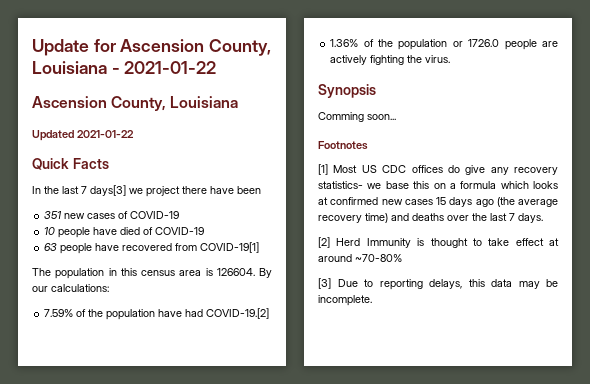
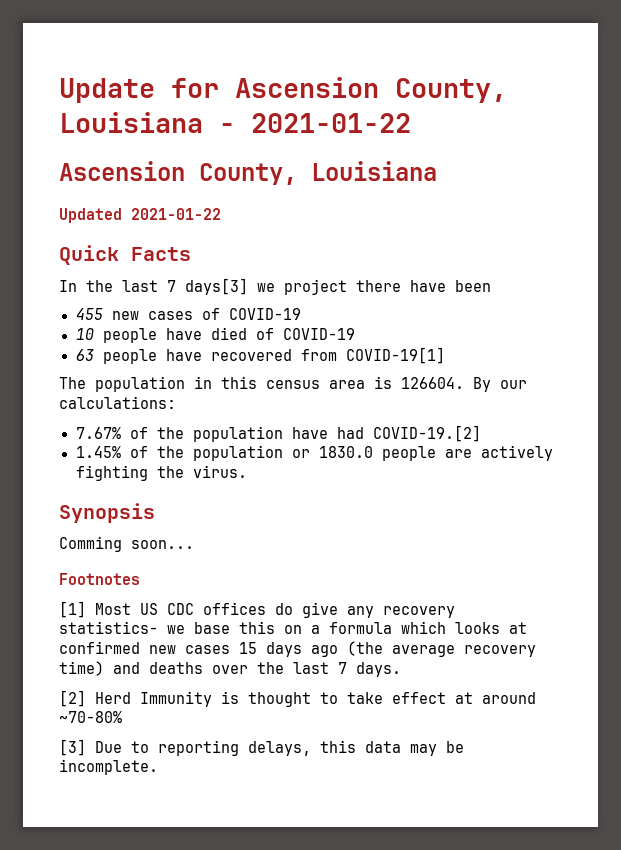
- 351 new cases of COVID-19
+ 455 new cases of COVID-19
- 7.59% of the population have had COVID-19.[2]
+ 7.67% of the population have had COVID-19.[2]
- 1.36% of the population or 1726.0 people are actively fighting the virus.
+ 1.45% of the population or 1830.0 people are actively fighting the virus.

